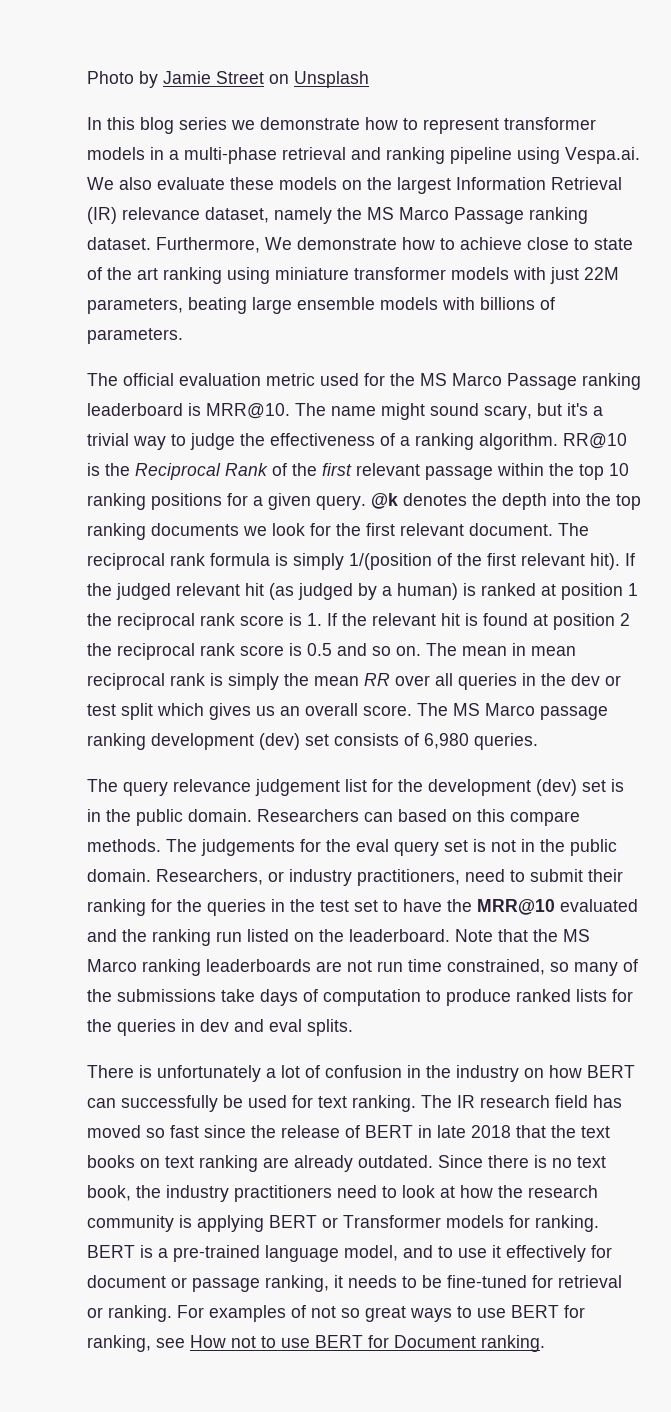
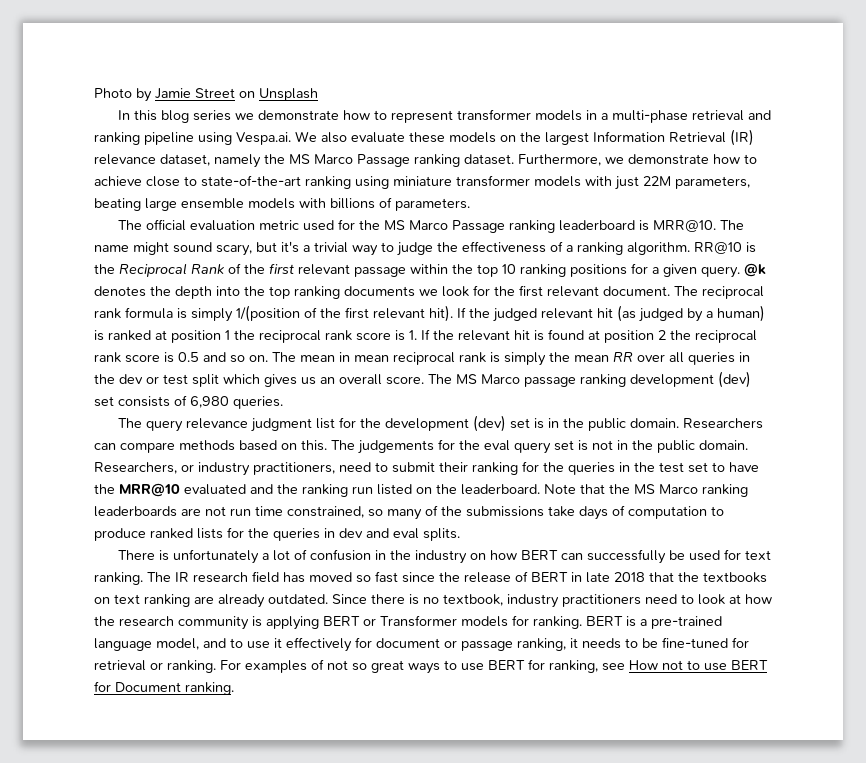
- Furthermore, We demonstrate how to achieve close to state of the art ranking using miniature transformer models with just 22M parameters, beating large ensemble models with billions of parameters.
+ Furthermore, we demonstrate how to achieve close to state-of-the-art ranking using miniature transformer models with just 22M parameters, beating large ensemble models with billions of parameters.
- The query relevance judgement list for the development (dev) set is in the public domain.
+ The query relevance judgment list for the development (dev) set is in the public domain.
- Researchers can based on this compare methods.
+ Researchers can compare methods based on this.
- The IR research field has moved so fast since the release of BERT in late 2018 that the text books on text ranking are already outdated.
+ The IR research field has moved so fast since the release of BERT in late 2018 that the textbooks on text ranking are already outdated.
- Since there is no text book, the industry practitioners need to look at how the research community is applying BERT or Transformer models for ranking.
+ Since there is no textbook, industry practitioners need to look at how the research community is applying BERT or Transformer models for ranking.

